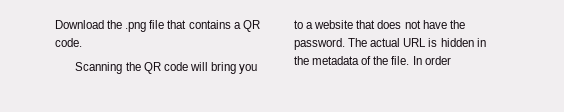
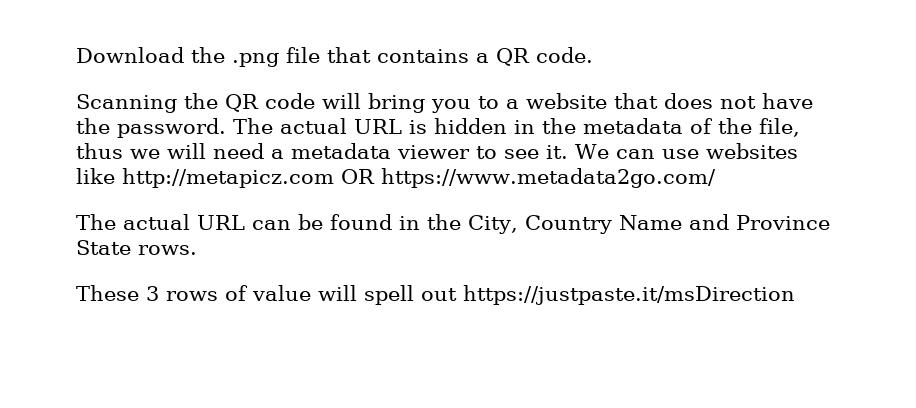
- The actual URL is hidden in the metadata of the file. In order
+ The actual URL is hidden in the metadata of the file, thus we will need a metadata viewer to see it. We can use websites like http://metapicz.com OR https://www.metadata2go.com/
+ The actual URL can be found in the City, Country Name and Province State rows.
+ These 3 rows of value will spell out https://justpaste.it/msDirection

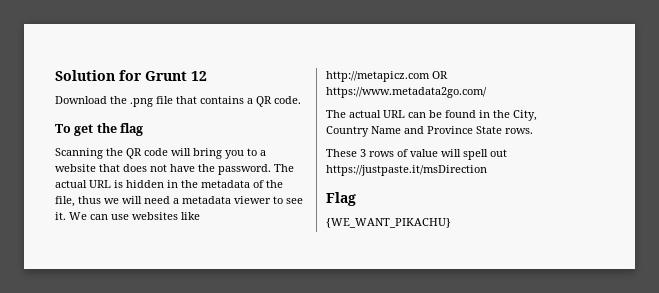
+ Solution for Grunt 12
+ To get the flag
+ Flag
+ {WE_WANT_PIKACHU}

